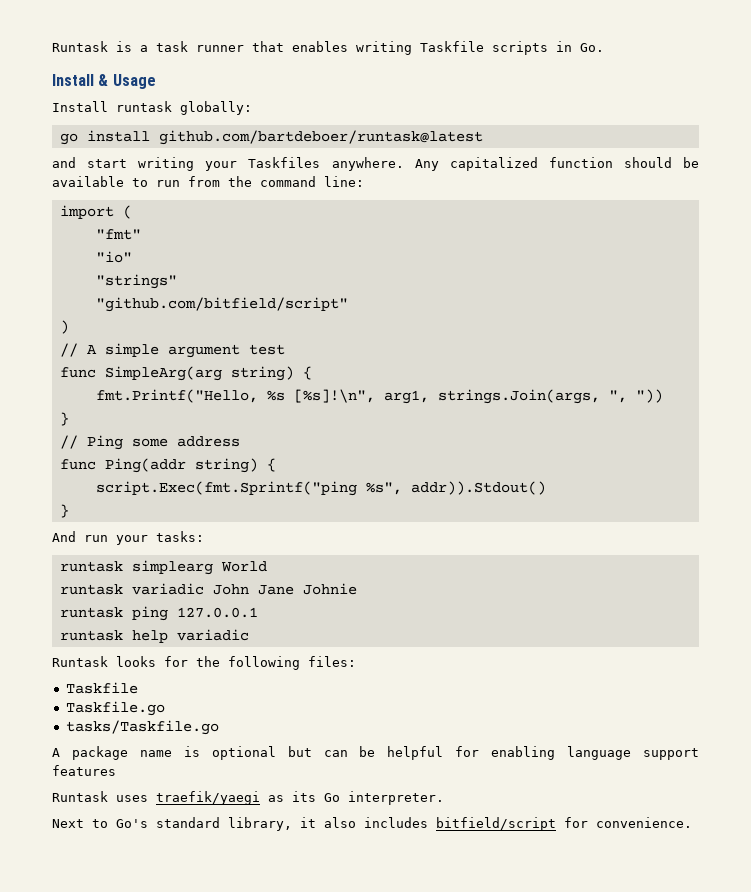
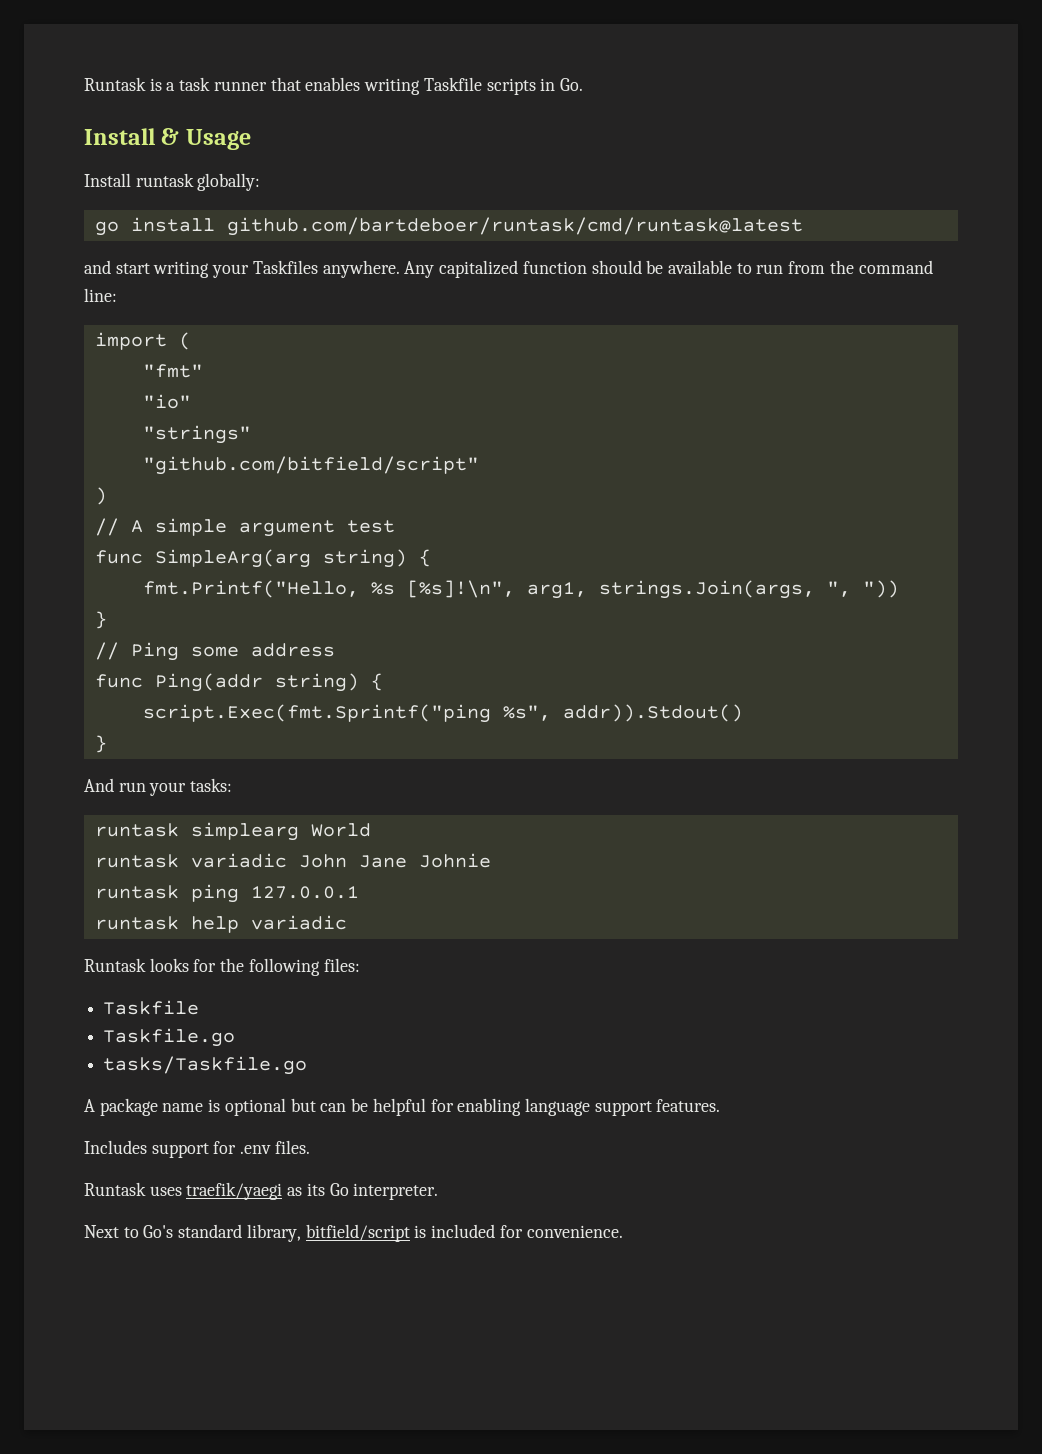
- go install github.com/bartdeboer/runtask@latest
+ go install github.com/bartdeboer/runtask/cmd/runtask@latest
- A package name is optional but can be helpful for enabling language support features
+ A package name is optional but can be helpful for enabling language support features.
+ Includes support for .env files.
- Next to Go's standard library, it also includes bitfield/script for convenience.
+ Next to Go's standard library, bitfield/script is included for convenience.

